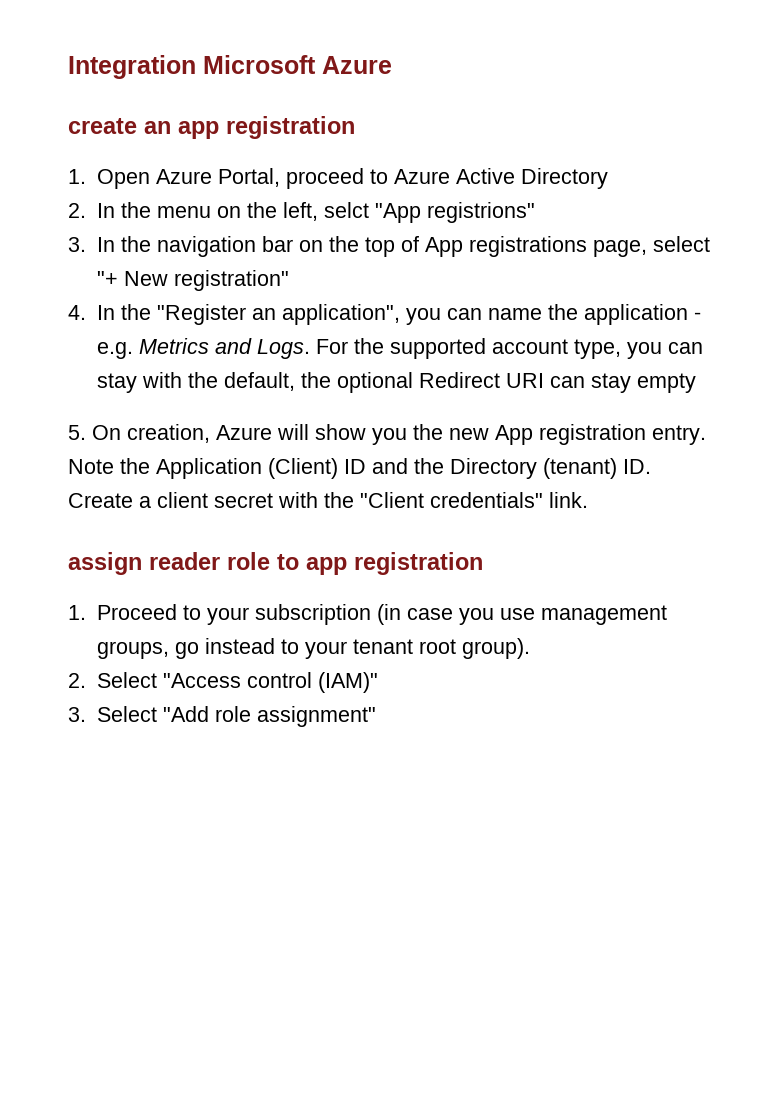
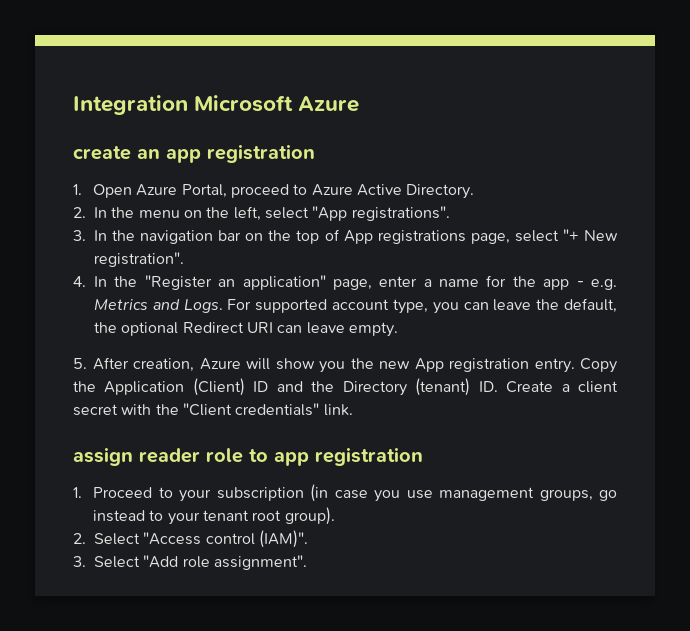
- 1. Open Azure Portal, proceed to Azure Active Directory
+ 1. Open Azure Portal, proceed to Azure Active Directory.
- 2. In the menu on the left, selct "App registrions"
+ 2. In the menu on the left, select "App registrations".
- 3. In the navigation bar on the top of App registrations page, select "+ New registration"
+ 3. In the navigation bar on the top of App registrations page, select "+ New registration".
- 4. In the "Register an application", you can name the application - e.g. Metrics and Logs.
+ 4. In the "Register an application" page, enter a name for the app - e.g. Metrics and Logs.
- For the supported account type, you can stay with the default, the optional Redirect URI can stay empty
+ For supported account type, you can leave the default, the optional Redirect URI can leave empty.
- 5. On creation, Azure will show you the new App registration entry.
+ 5. After creation, Azure will show you the new App registration entry.
- Note the Application (Client) ID and the Directory (tenant) ID. Create a client secret with the "Client credentials" link.
+ Copy the Application (Client) ID and the Directory (tenant) ID. Create a client secret with the "Client credentials" link.
- 2. Select "Access control (IAM)"
+ 2. Select "Access control (IAM)".
- 3. Select "Add role assignment"
+ 3. Select "Add role assignment".

